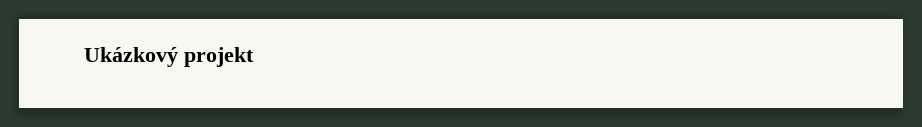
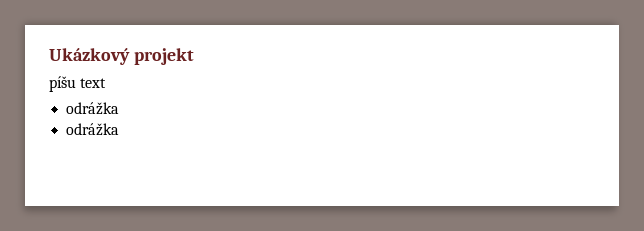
+ píšu text
+ odrážka
+ odrážka

